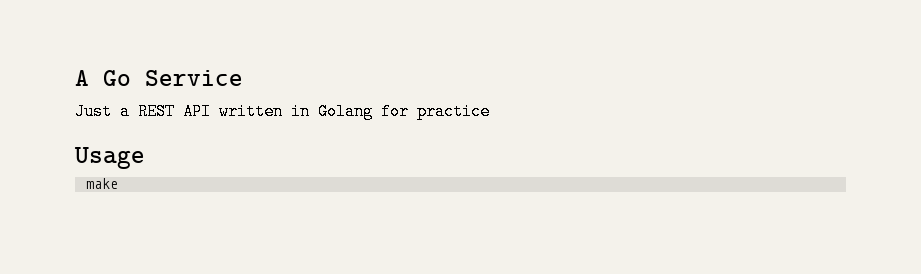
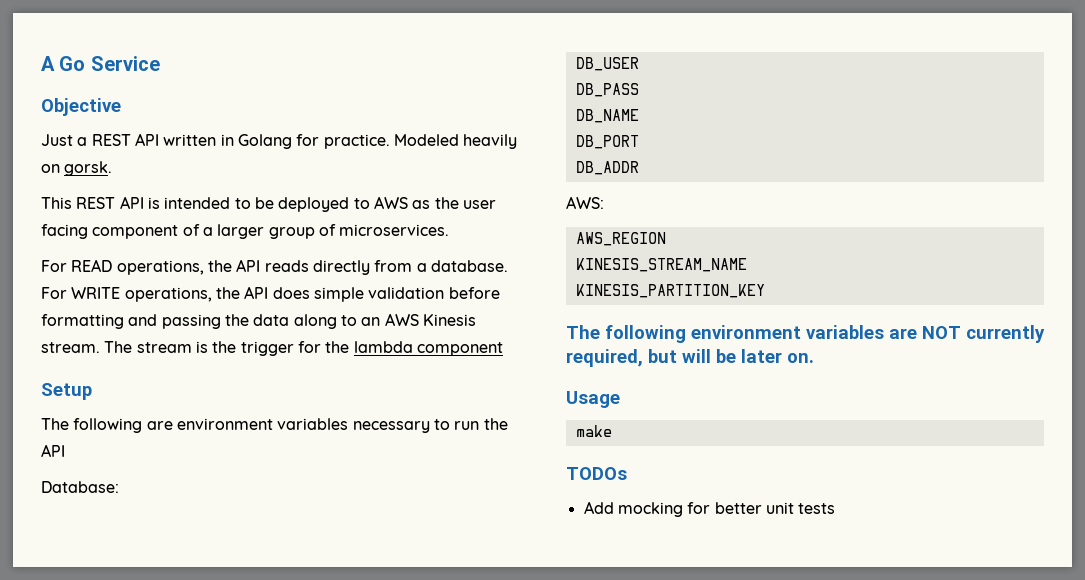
+ Objective
- Just a REST API written in Golang for practice
+ Just a REST API written in Golang for practice. Modeled heavily on gorsk.
+ This REST API is intended to be deployed to AWS as the user facing component of a larger group of microservices.
+ For READ operations, the API reads directly from a database. For WRITE operations, the API does simple validation before formatting and passing the data along to an AWS Kinesis stream. The stream is the trigger for the lambda component
+ Setup
+ The following are environment variables necessary to run the API
+ Database:
+ DB_USER
+ DB_PASS
+ DB_NAME
+ DB_PORT
+ DB_ADDR
+ AWS:
+ AWS_REGION
+ KINESIS_STREAM_NAME
+ KINESIS_PARTITION_KEY
+ The following environment variables are NOT currently required, but will be later on.
  Usage
  make
+ TODOs
+ Add mocking for better unit tests

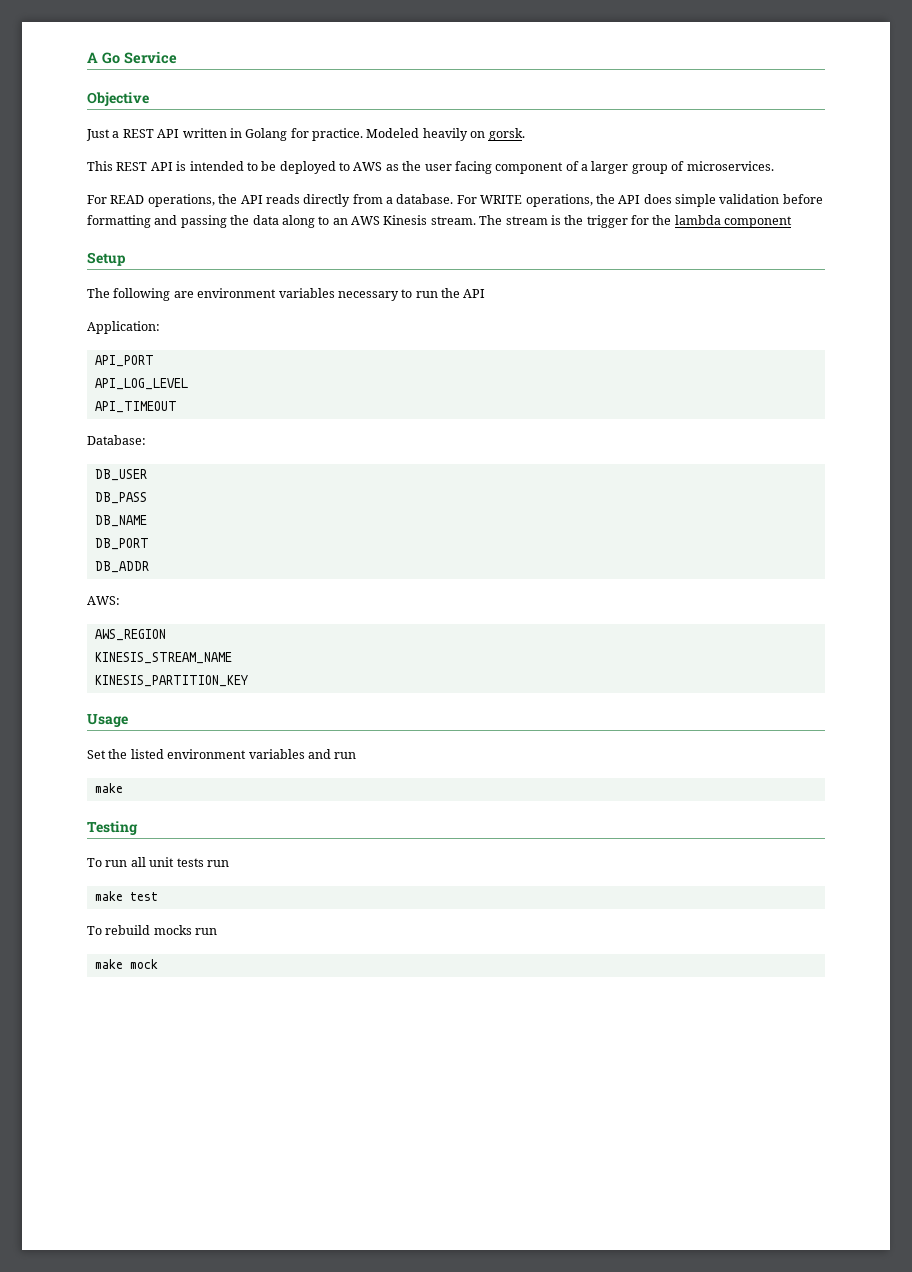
+ Application:
+ API_PORT
+ API_LOG_LEVEL
+ API_TIMEOUT
- The following environment variables are NOT currently required, but will be later on.
  Usage
+ Set the listed environment variables and run
  make
- TODOs
- Add mocking for better unit tests
+ Testing
+ To run all unit tests run
+ make test
+ To rebuild mocks run
+ make mock

